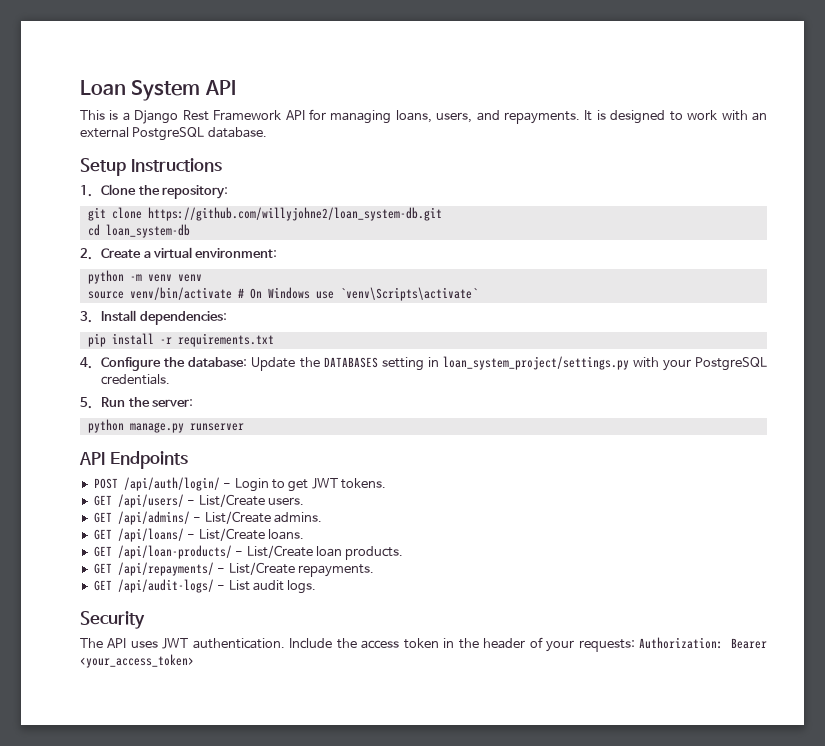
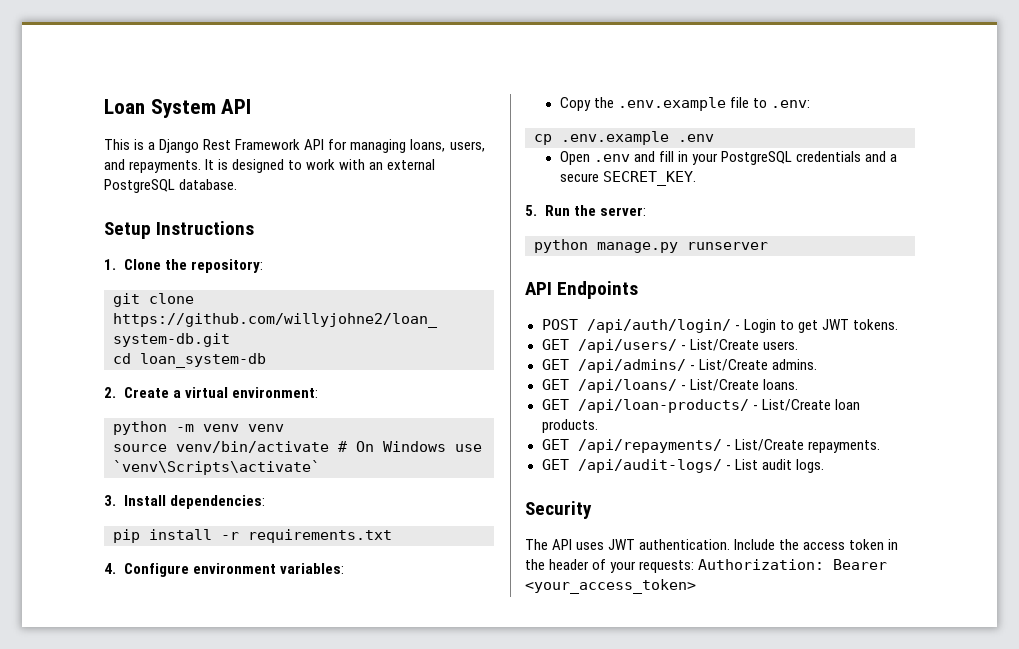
- 4. Configure the database: Update the DATABASES setting in loan_system_project/settings.py with your PostgreSQL credentials.
+ 4. Configure environment variables:
+ Copy the .env.example file to .env:
+ cp .env.example .env
+ Open .env and fill in your PostgreSQL credentials and a secure SECRET_KEY.

